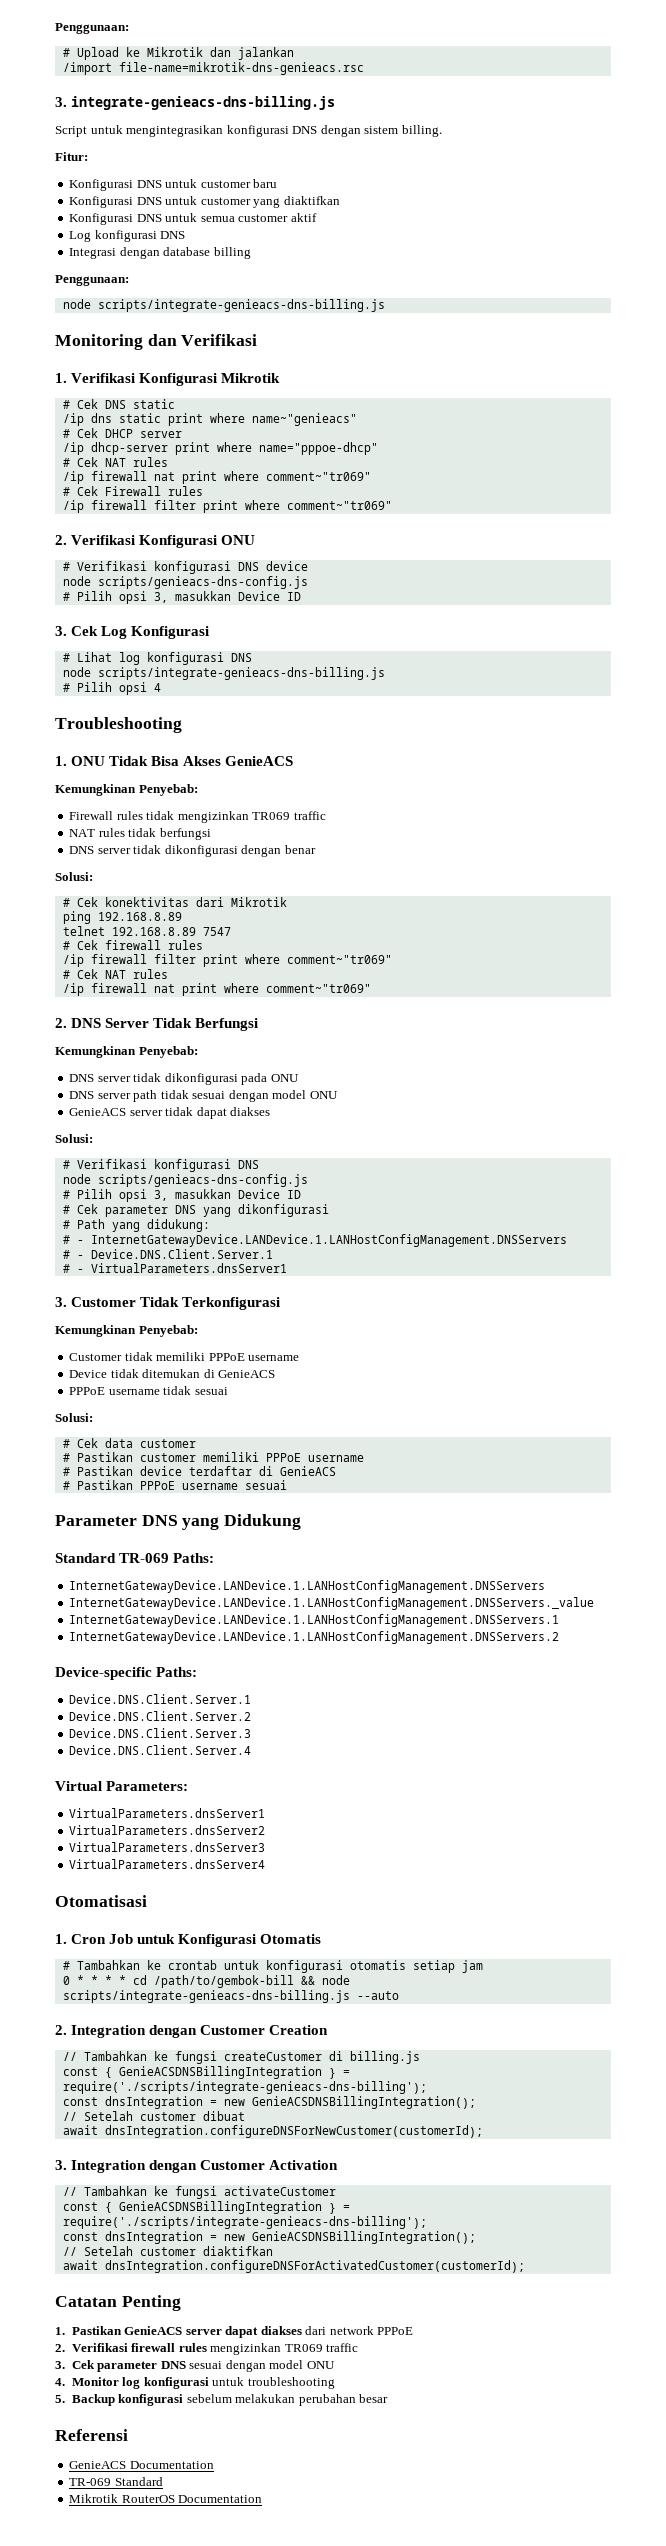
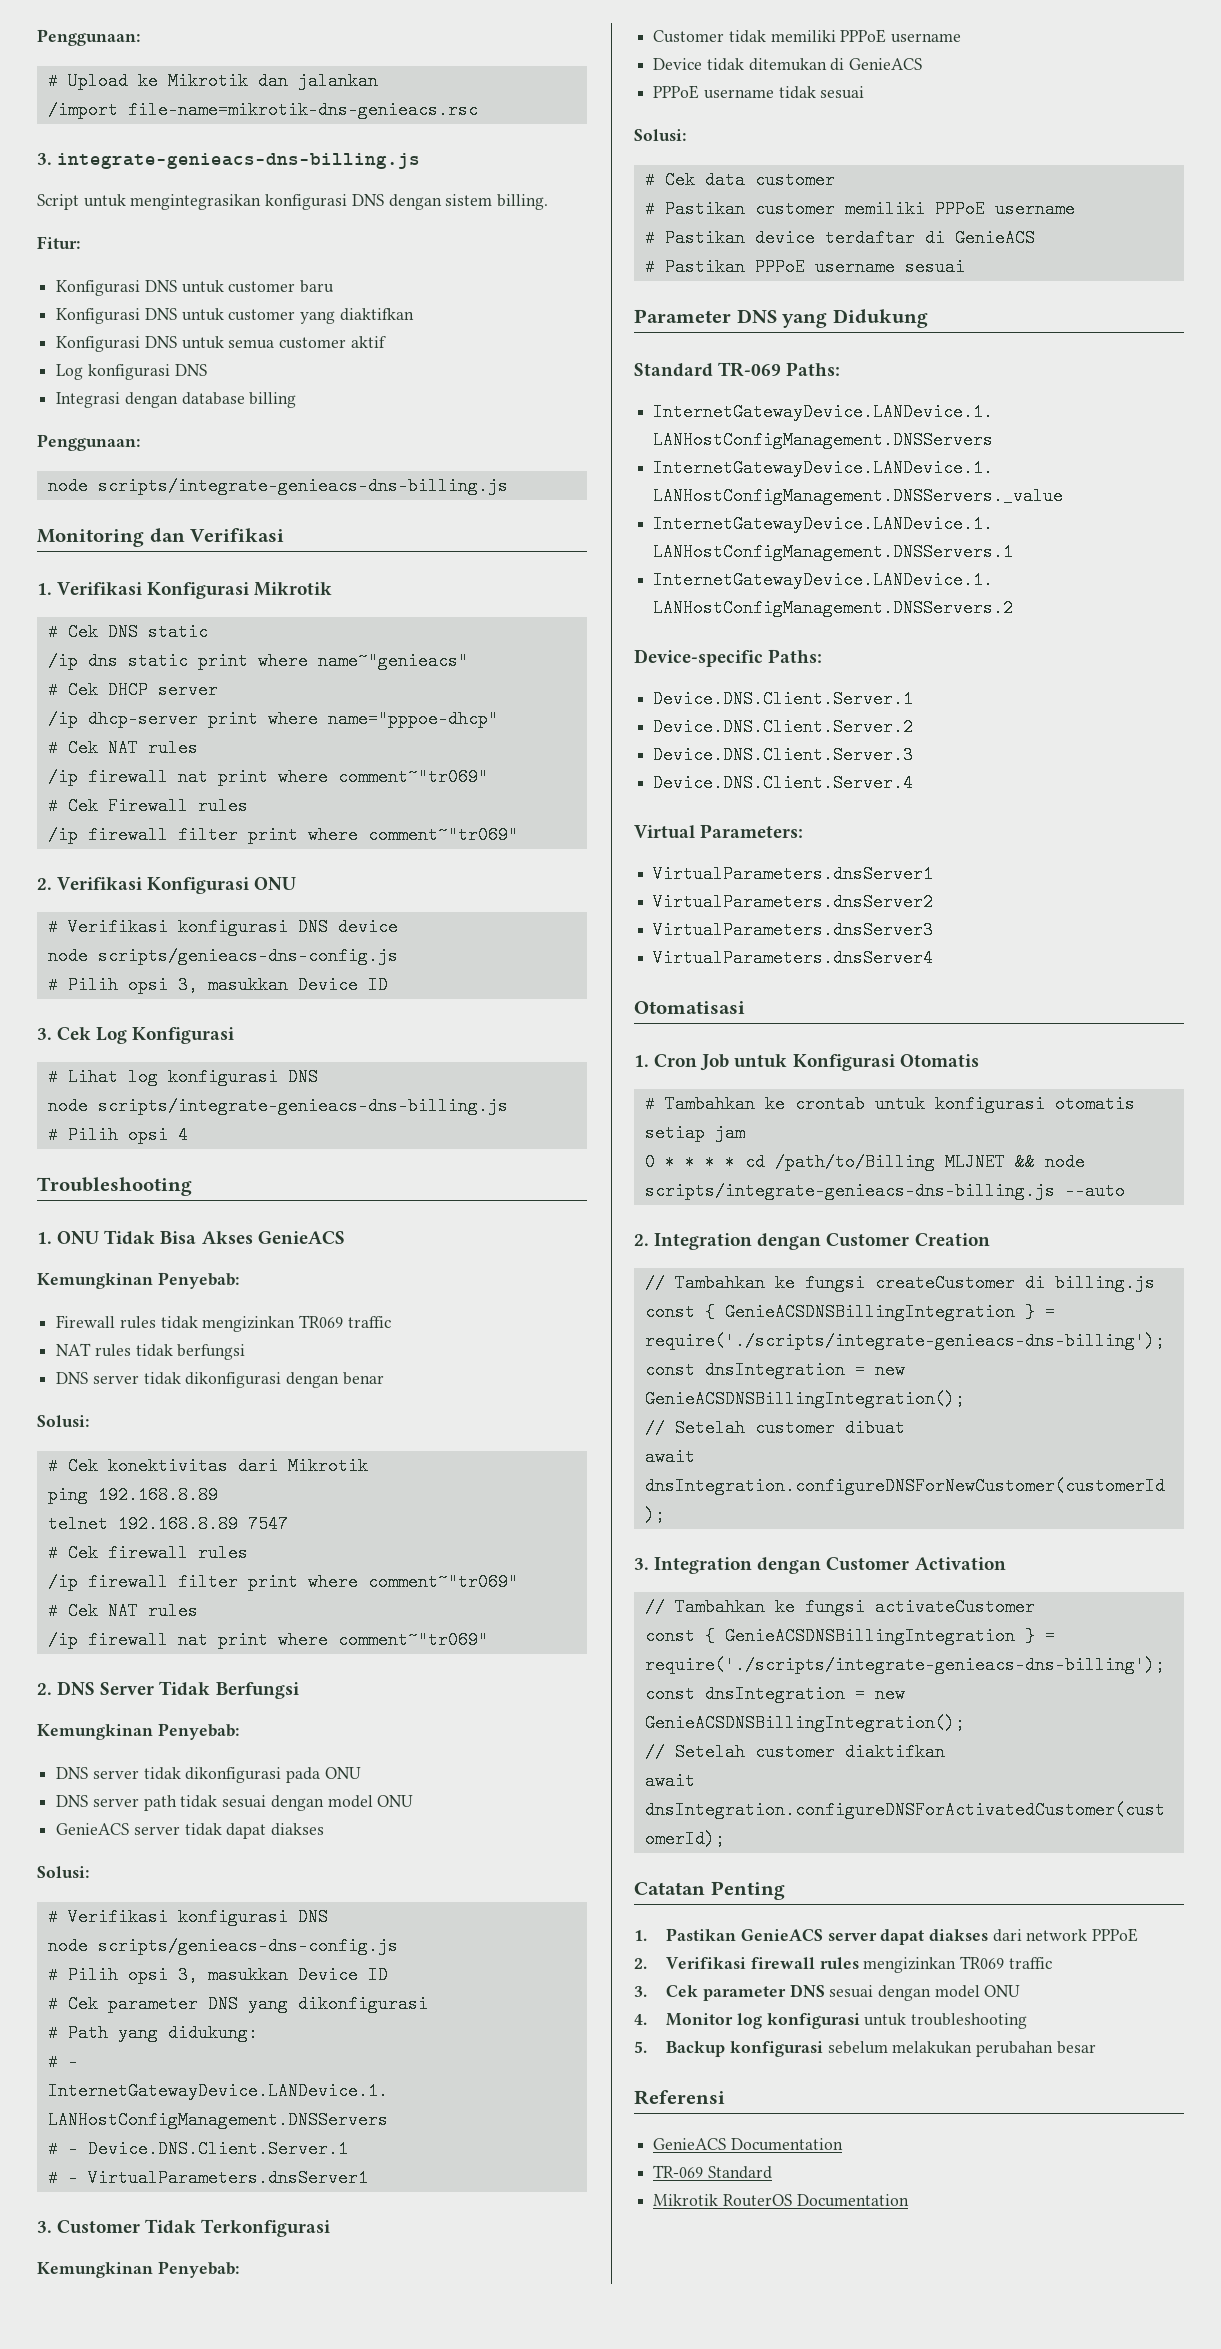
- 0 * * * * cd /path/to/gembok-bill && node scripts/integrate-genieacs-dns-billing.js --auto
+ 0 * * * * cd /path/to/Billing MLJNET && node scripts/integrate-genieacs-dns-billing.js --auto

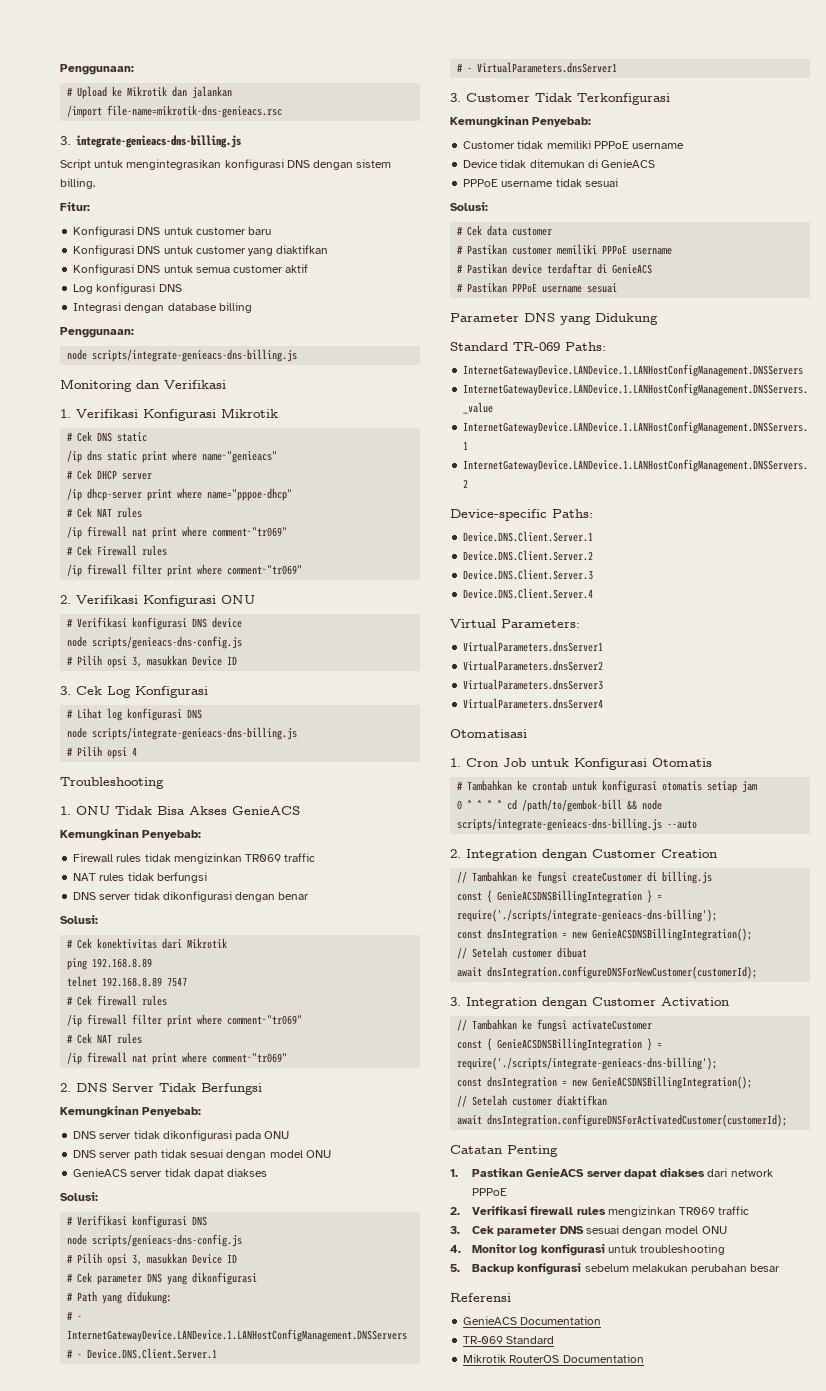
- 0 * * * * cd /path/to/Billing MLJNET && node scripts/integrate-genieacs-dns-billing.js --auto
+ 0 * * * * cd /path/to/gembok-bill && node scripts/integrate-genieacs-dns-billing.js --auto

